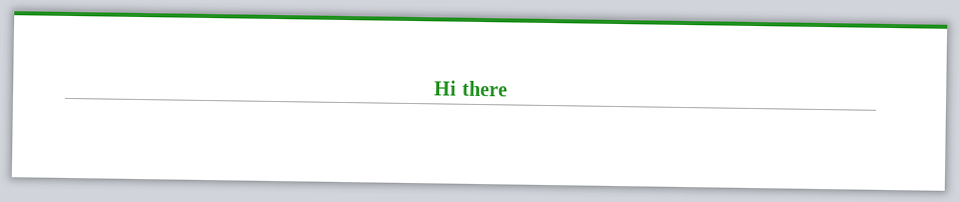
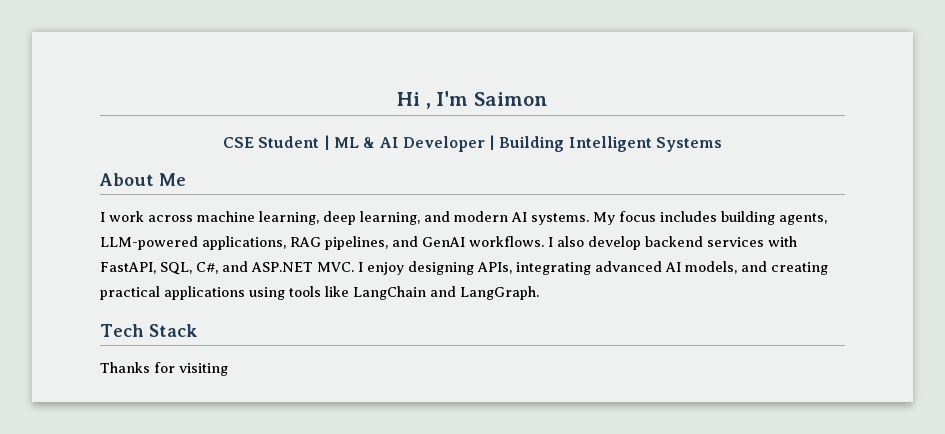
- Hi there
+ Hi , I'm Saimon
+ CSE Student | ML & AI Developer | Building Intelligent Systems
+ About Me
+ I work across machine learning, deep learning, and modern AI systems. My focus includes building agents, LLM-powered applications, RAG pipelines, and GenAI workflows. I also develop backend services with FastAPI, SQL, C#, and ASP.NET MVC. I enjoy designing APIs, integrating advanced AI models, and creating practical applications using tools like LangChain and LangGraph.
+ Tech Stack
+ Thanks for visiting

